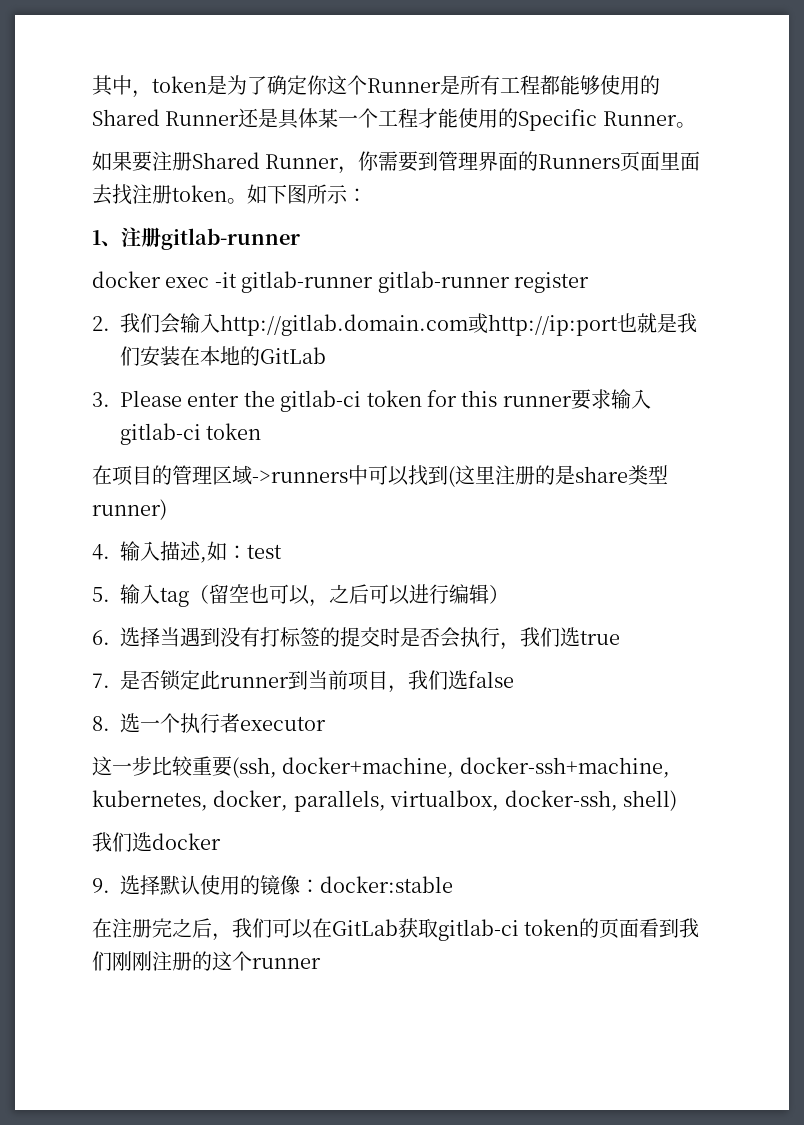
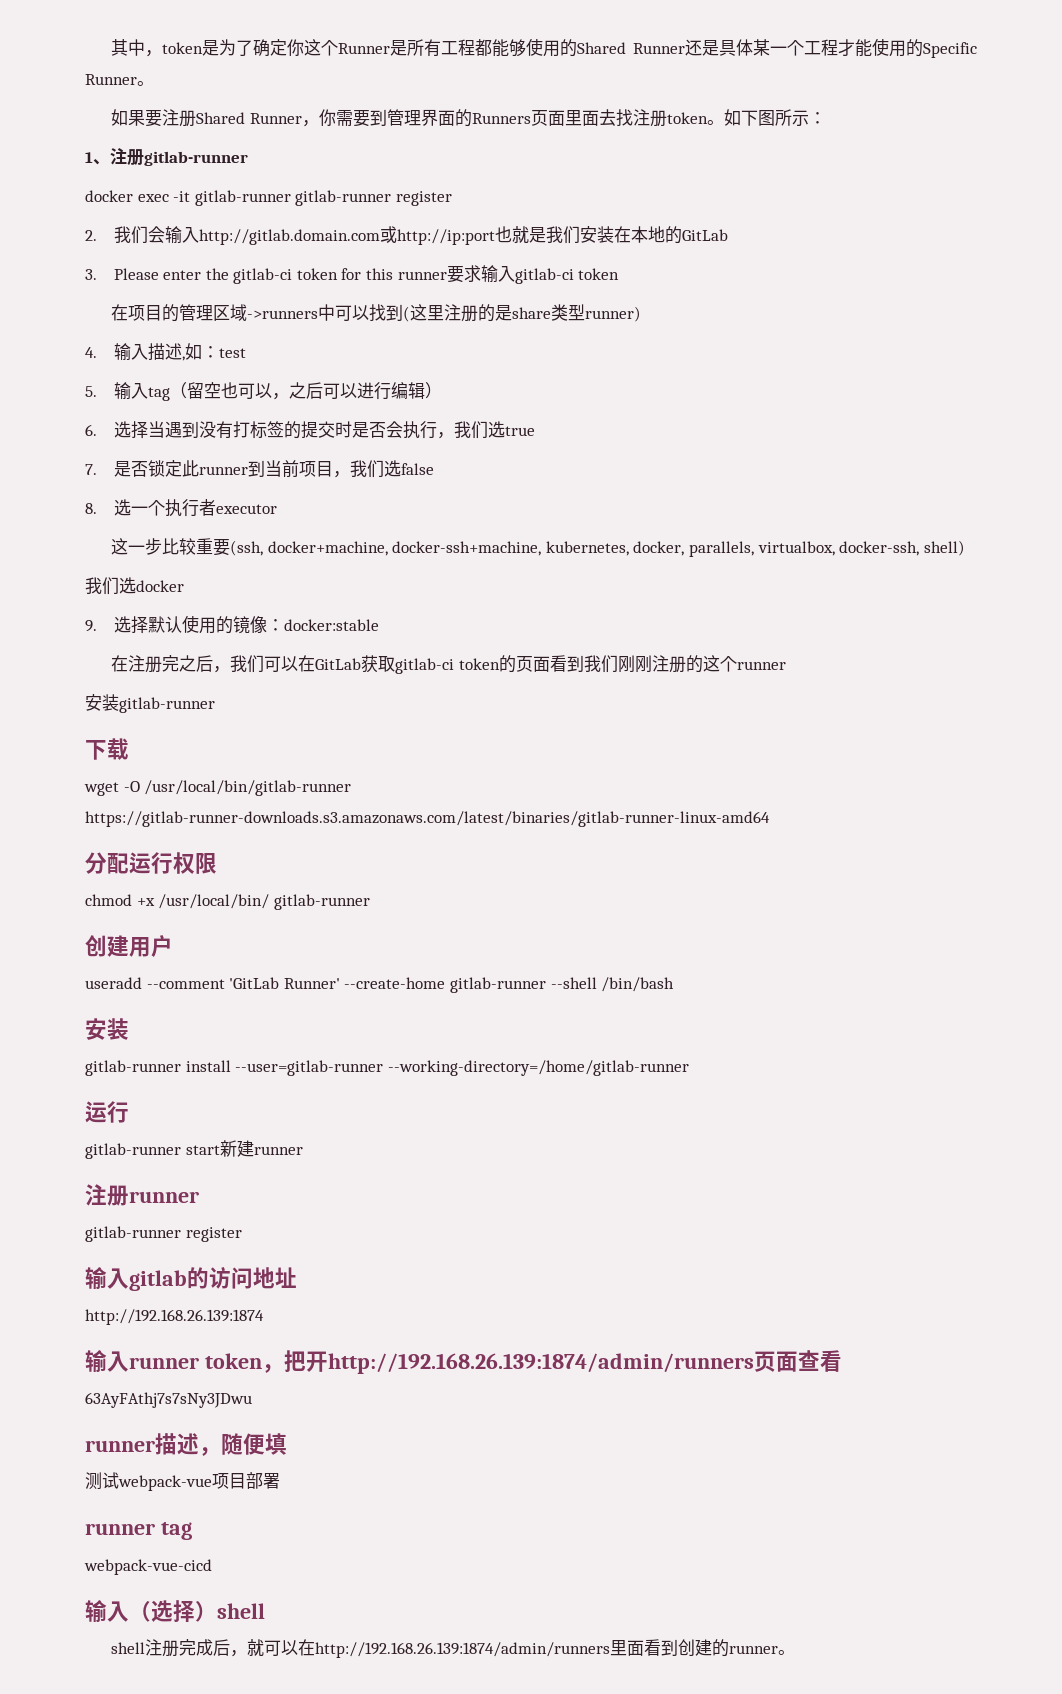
+ 安装gitlab-runner
+ 下载
+ wget -O /usr/local/bin/gitlab-runner https://gitlab-runner-downloads.s3.amazonaws.com/latest/binaries/gitlab-runner-linux-amd64
+ 分配运行权限
+ chmod +x /usr/local/bin/ gitlab-runner
+ 创建用户
+ useradd --comment 'GitLab Runner' --create-home gitlab-runner --shell /bin/bash
+ 安装
+ gitlab-runner install --user=gitlab-runner --working-directory=/home/gitlab-runner
+ 运行
+ gitlab-runner start新建runner
+ 注册runner
+ gitlab-runner register
+ 输入gitlab的访问地址
+ http://192.168.26.139:1874
+ 输入runner token，把开http://192.168.26.139:1874/admin/runners页面查看
+ 63AyFAthj7s7sNy3JDwu
+ runner描述，随便填
+ 测试webpack-vue项目部署
+ runner tag
+ webpack-vue-cicd
+ 输入（选择）shell
+ shell注册完成后，就可以在http://192.168.26.139:1874/admin/runners里面看到创建的runner。

